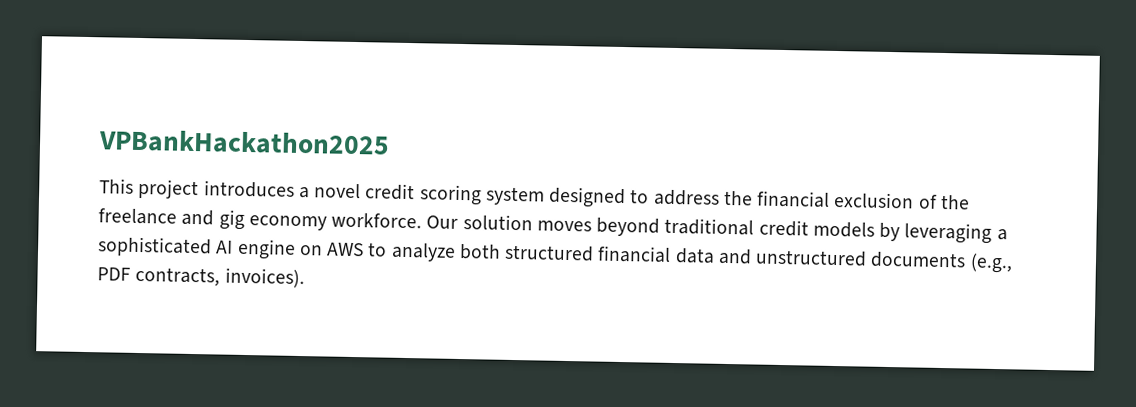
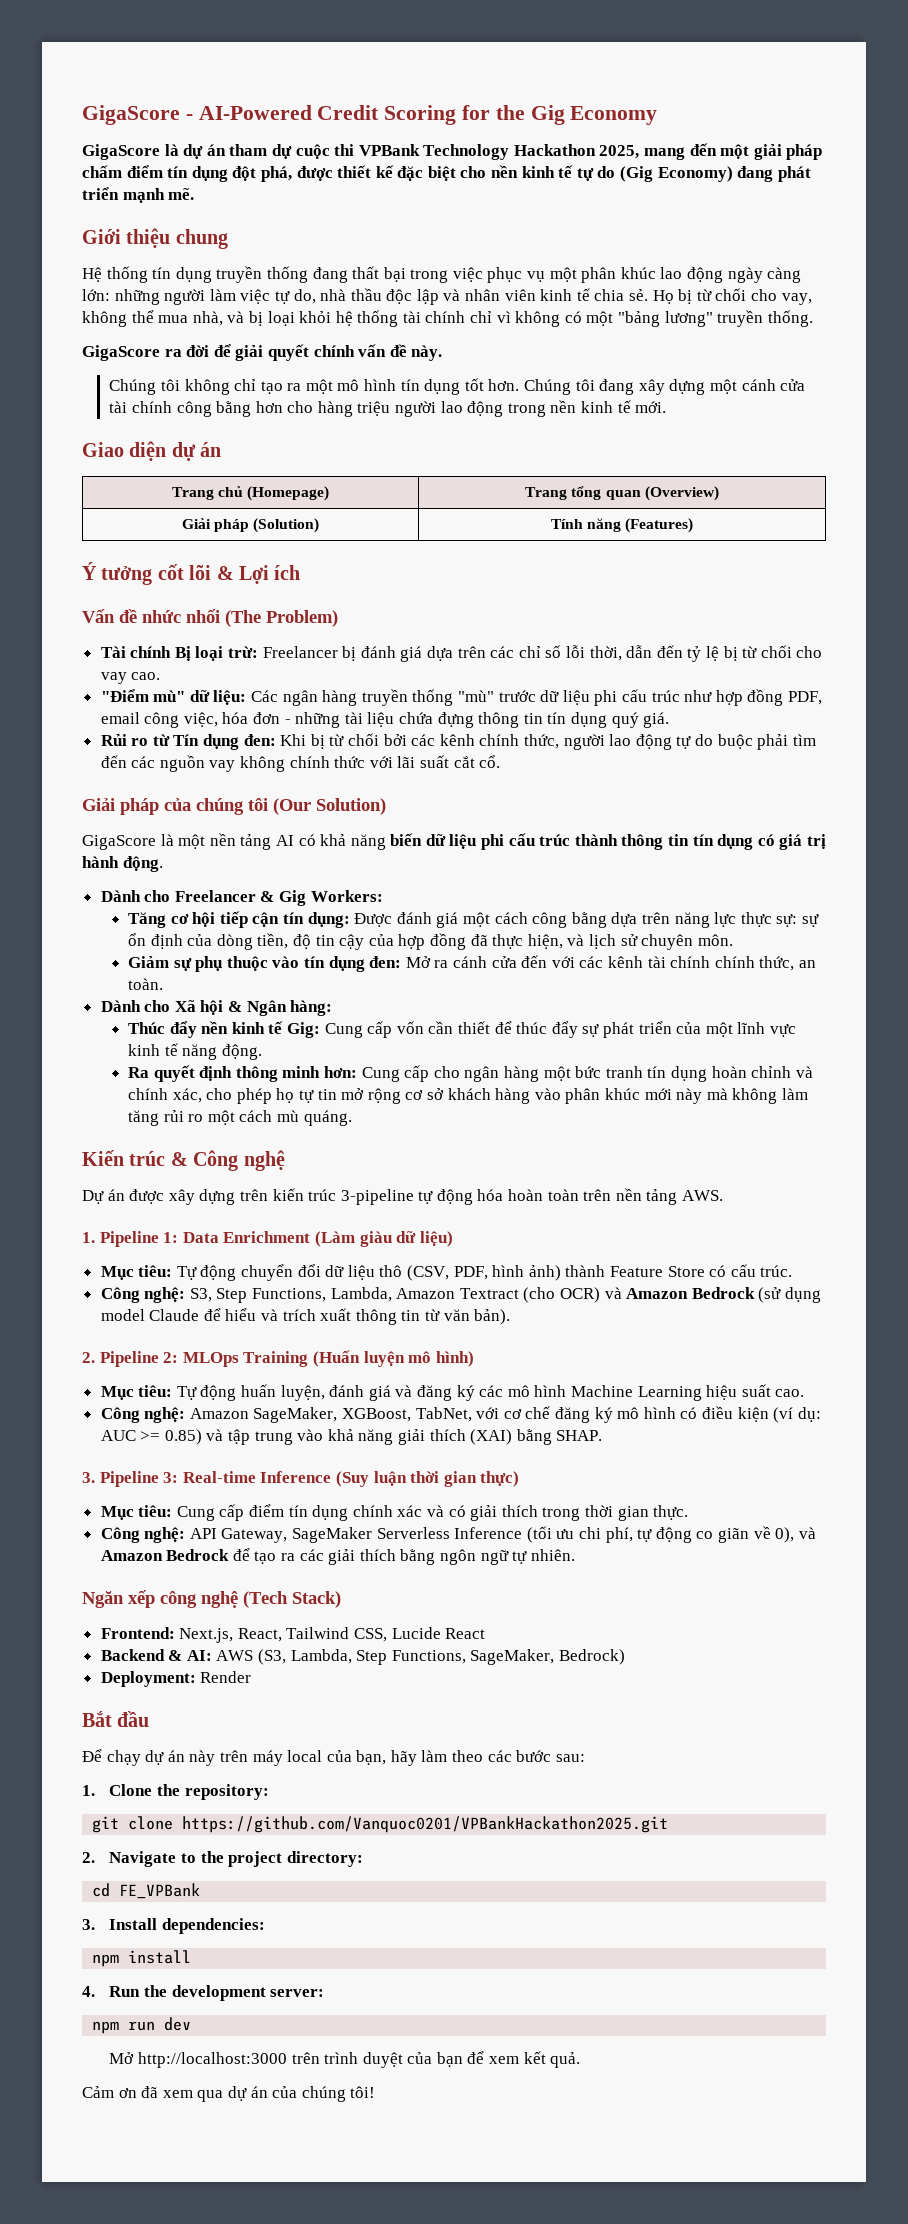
- VPBankHackathon2025
- This project introduces a novel credit scoring system designed to address the financial exclusion of the freelance and gig economy workforce. Our solution moves beyond traditional credit models by leveraging a sophisticated AI engine on AWS to analyze both structured financial data and unstructured documents (e.g., PDF contracts, invoices).
+ GigaScore - AI-Powered Credit Scoring for the Gig Economy
+ GigaScore là dự án tham dự cuộc thi VPBank Technology Hackathon 2025, mang đến một giải pháp chấm điểm tín dụng đột phá, được thiết kế đặc biệt cho nền kinh tế tự do (Gig Economy) đang phát triển mạnh mẽ.
+ Giới thiệu chung
+ Hệ thống tín dụng truyền thống đang thất bại trong việc phục vụ một phân khúc lao động ngày càng lớn: những người làm việc tự do, nhà thầu độc lập và nhân viên kinh tế chia sẻ. Họ bị từ chối cho vay, không thể mua nhà, và bị loại khỏi hệ thống tài chính chỉ vì không có một "bảng lương" truyền thống.
+ GigaScore ra đời để giải quyết chính vấn đề này.
+ Chúng tôi không chỉ tạo ra một mô hình tín dụng tốt hơn. Chúng tôi đang xây dựng một cánh cửa tài chính công bằng hơn cho hàng triệu người lao động trong nền kinh tế mới.
+ Giao diện dự án
+ Trang chủ (Homepage) | Trang tổng quan (Overview)
+ Giải pháp (Solution) | Tính năng (Features)
+ Ý tưởng cốt lõi & Lợi ích
+ Vấn đề nhức nhối (The Problem)
+ Tài chính Bị loại trừ: Freelancer bị đánh giá dựa trên các chỉ số lỗi thời, dẫn đến tỷ lệ bị từ chối cho vay cao.
+ "Điểm mù" dữ liệu: Các ngân hàng truyền thống "mù" trước dữ liệu phi cấu trúc như hợp đồng PDF, email công việc, hóa đơn - những tài liệu chứa đựng thông tin tín dụng quý giá.
+ Rủi ro từ Tín dụng đen: Khi bị từ chối bởi các kênh chính thức, người lao động tự do buộc phải tìm đến các nguồn vay không chính thức với lãi suất cắt cổ.
+ Giải pháp của chúng tôi (Our Solution)
+ GigaScore là một nền tảng AI có khả năng biến dữ liệu phi cấu trúc thành thông tin tín dụng có giá trị hành động.
+ Dành cho Freelancer & Gig Workers:
+ Tăng cơ hội tiếp cận tín dụng: Được đánh giá một cách công bằng dựa trên năng lực thực sự: sự ổn định của dòng tiền, độ tin cậy của hợp đồng đã thực hiện, và lịch sử chuyên môn.
+ Giảm sự phụ thuộc vào tín dụng đen: Mở ra cánh cửa đến với các kênh tài chính chính thức, an toàn.
+ Dành cho Xã hội & Ngân hàng:
+ Thúc đẩy nền kinh tế Gig: Cung cấp vốn cần thiết để thúc đẩy sự phát triển của một lĩnh vực kinh tế năng động.
+ Ra quyết định thông minh hơn: Cung cấp cho ngân hàng một bức tranh tín dụng hoàn chỉnh và chính xác, cho phép họ tự tin mở rộng cơ sở khách hàng vào phân khúc mới này mà không làm tăng rủi ro một cách mù quáng.
+ Kiến trúc & Công nghệ
+ Dự án được xây dựng trên kiến trúc 3-pipeline tự động hóa hoàn toàn trên nền tảng AWS.
+ 1. Pipeline 1: Data Enrichment (Làm giàu dữ liệu)
+ Mục tiêu: Tự động chuyển đổi dữ liệu thô (CSV, PDF, hình ảnh) thành Feature Store có cấu trúc.
+ Công nghệ: S3, Step Functions, Lambda, Amazon Textract (cho OCR) và Amazon Bedrock (sử dụng model Claude để hiểu và trích xuất thông tin từ văn bản).
+ 2. Pipeline 2: MLOps Training (Huấn luyện mô hình)
+ Mục tiêu: Tự động huấn luyện, đánh giá và đăng ký các mô hình Machine Learning hiệu suất cao.
+ Công nghệ: Amazon SageMaker, XGBoost, TabNet, với cơ chế đăng ký mô hình có điều kiện (ví dụ: AUC >= 0.85) và tập trung vào khả năng giải thích (XAI) bằng SHAP.
+ 3. Pipeline 3: Real-time Inference (Suy luận thời gian thực)
+ Mục tiêu: Cung cấp điểm tín dụng chính xác và có giải thích trong thời gian thực.
+ Công nghệ: API Gateway, SageMaker Serverless Inference (tối ưu chi phí, tự động co giãn về 0), và Amazon Bedrock để tạo ra các giải thích bằng ngôn ngữ tự nhiên.
+ Ngăn xếp công nghệ (Tech Stack)
+ Frontend: Next.js, React, Tailwind CSS, Lucide React
+ Backend & AI: AWS (S3, Lambda, Step Functions, SageMaker, Bedrock)
+ Deployment: Render
+ Bắt đầu
+ Để chạy dự án này trên máy local của bạn, hãy làm theo các bước sau:
+ 1. Clone the repository:
+ git clone https://github.com/Vanquoc0201/VPBankHackathon2025.git
+ 2. Navigate to the project directory:
+ cd FE_VPBank
+ 3. Install dependencies:
+ npm install
+ 4. Run the development server:
+ npm run dev
+ Mở http://localhost:3000 trên trình duyệt của bạn để xem kết quả.
+ Cảm ơn đã xem qua dự án của chúng tôi!

